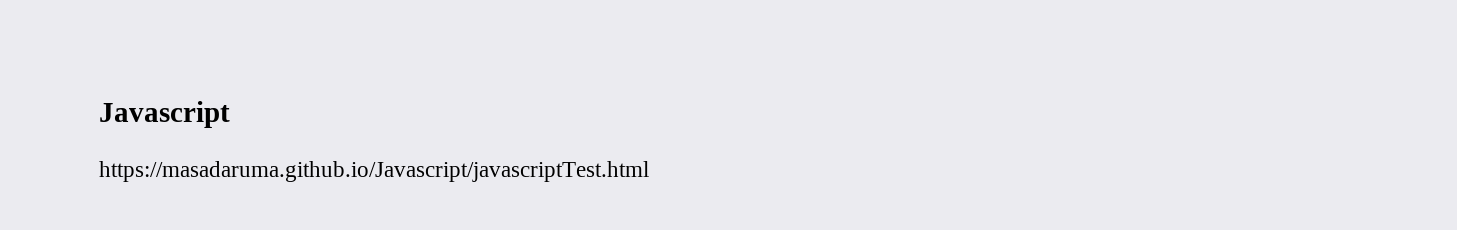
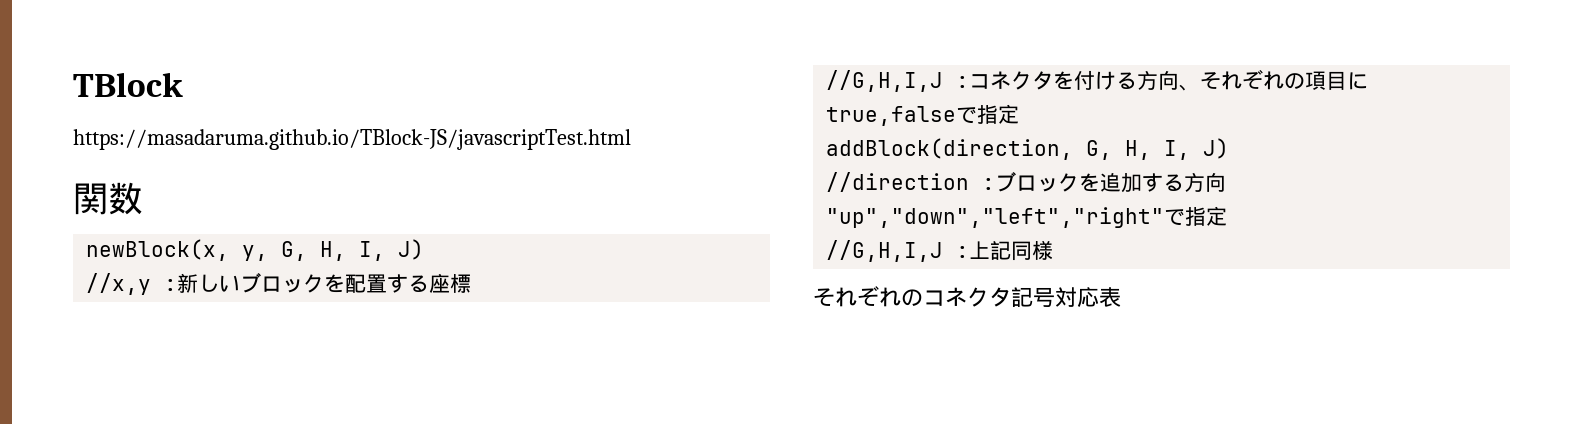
- Javascript
- https://masadaruma.github.io/Javascript/javascriptTest.html
+ TBlock
+ https://masadaruma.github.io/TBlock-JS/javascriptTest.html
+ 関数
+ newBlock(x, y, G, H, I, J)
+ //x,y :新しいブロックを配置する座標
+ //G,H,I,J :コネクタを付ける方向、それぞれの項目にtrue,falseで指定
+ addBlock(direction, G, H, I, J)
+ //direction :ブロックを追加する方向"up","down","left","right"で指定
+ //G,H,I,J :上記同様
+ それぞれのコネクタ記号対応表

